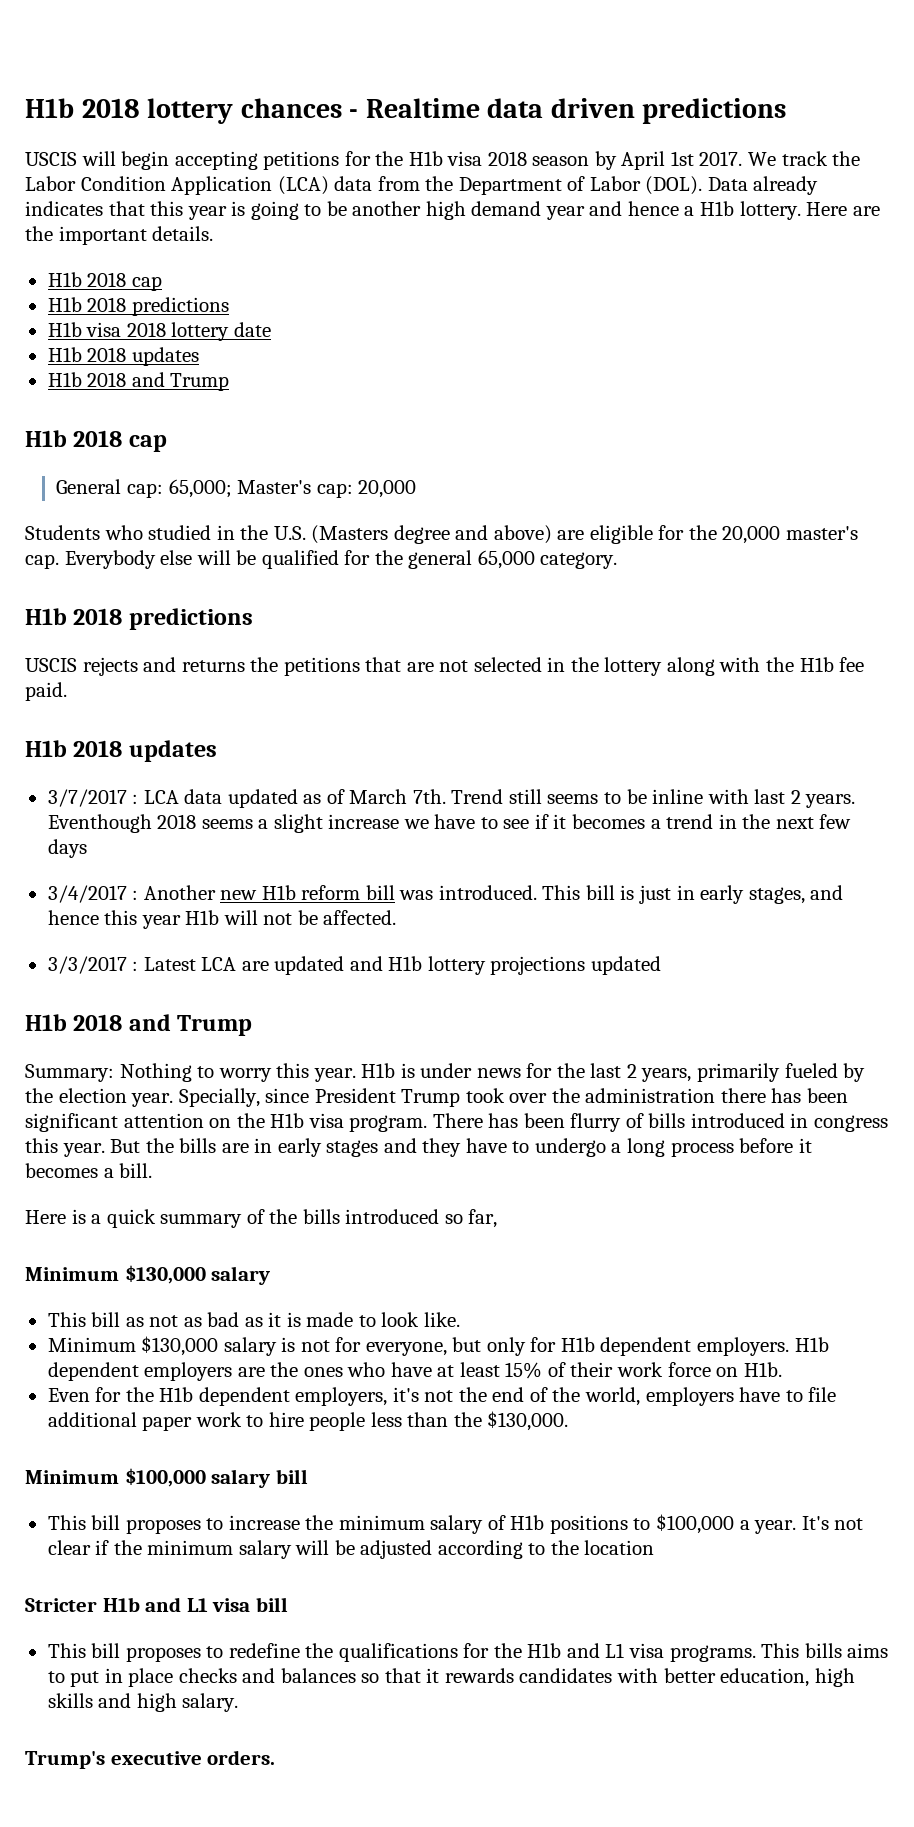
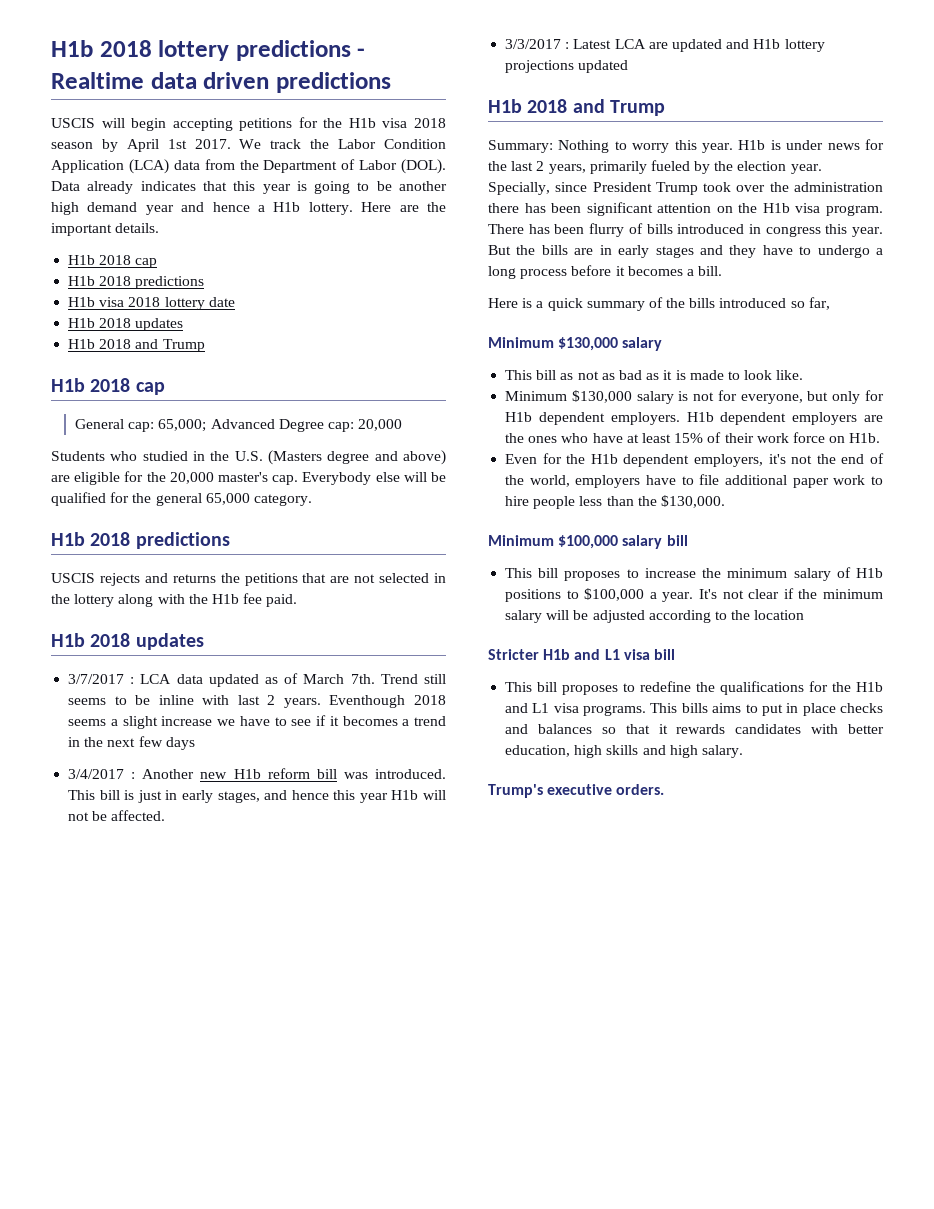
- H1b 2018 lottery chances - Realtime data driven predictions
+ H1b 2018 lottery predictions - Realtime data driven predictions
- General cap: 65,000; Master's cap: 20,000
+ General cap: 65,000; Advanced Degree cap: 20,000

